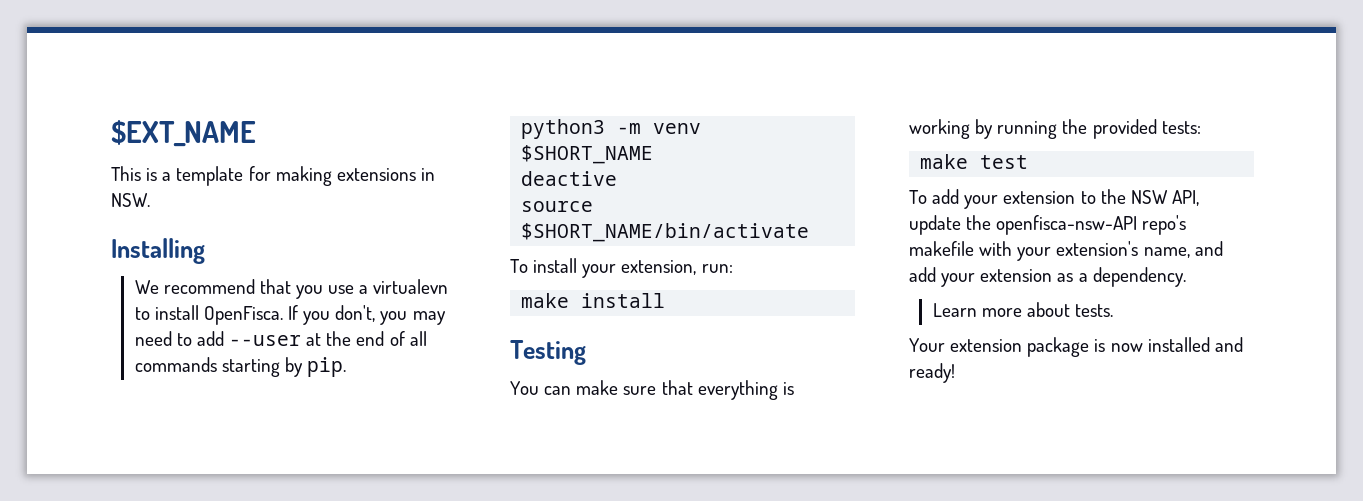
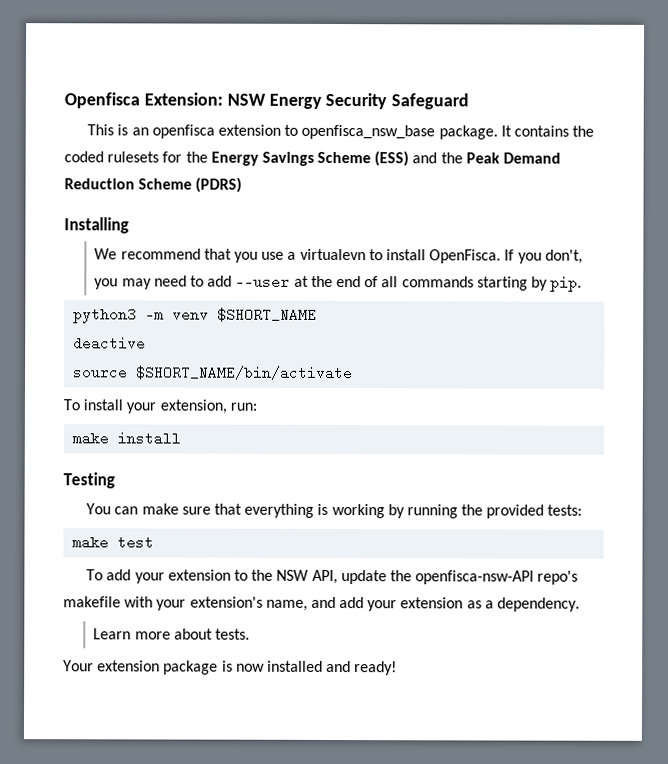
- $EXT_NAME
- This is a template for making extensions in NSW.
+ Openfisca Extension: NSW Energy Security Safeguard
+ This is an openfisca extension to openfisca_nsw_base package. It contains the coded rulesets for the Energy Savings Scheme (ESS) and the Peak Demand Reduction Scheme (PDRS)

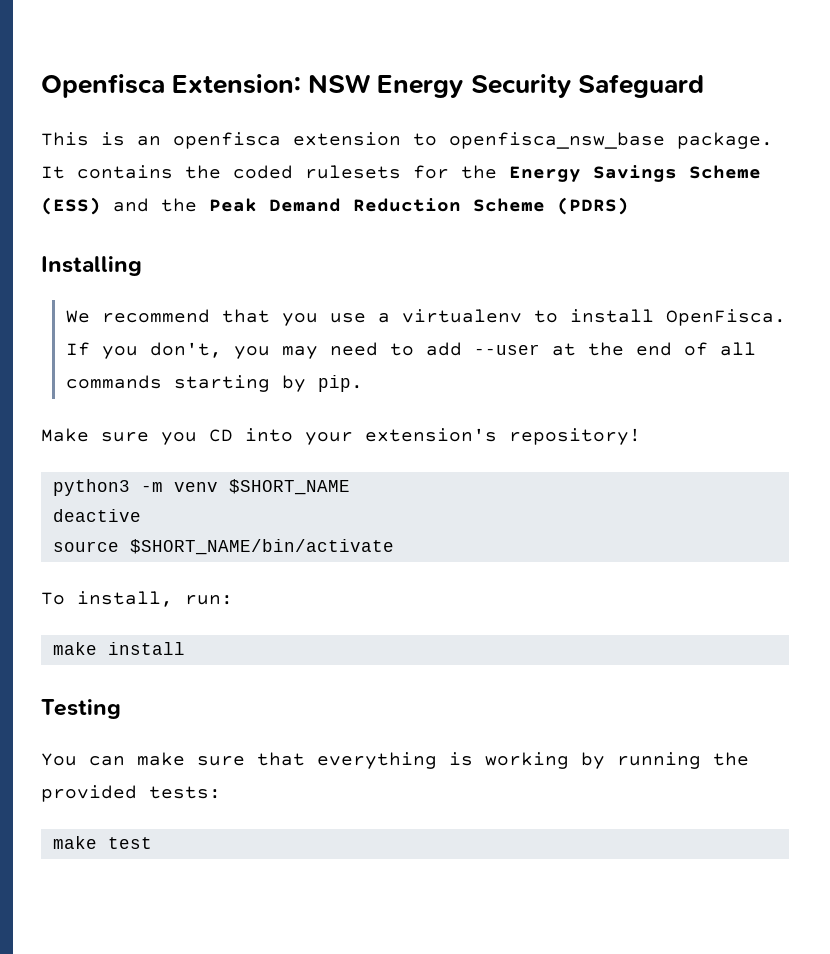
- We recommend that you use a virtualevn to install OpenFisca.
+ We recommend that you use a virtualenv to install OpenFisca.
+ Make sure you CD into your extension's repository!
- To install your extension, run:
+ To install, run:
- To add your extension to the NSW API, update the openfisca-nsw-API repo's makefile with your extension's name, and add your extension as a dependency.
- Learn more about tests.
- Your extension package is now installed and ready!

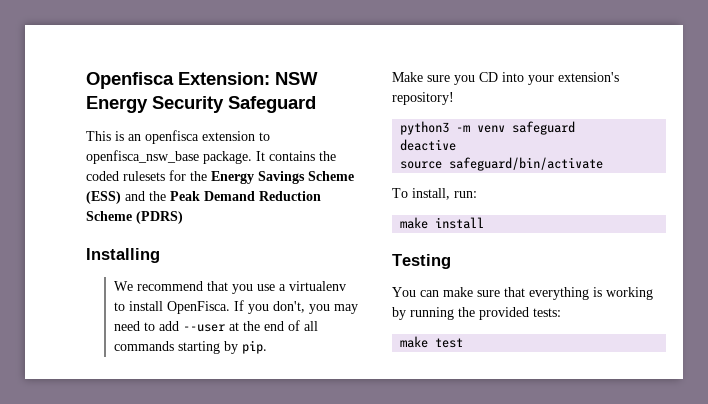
- python3 -m venv $SHORT_NAME
+ python3 -m venv safeguard
- source $SHORT_NAME/bin/activate
+ source safeguard/bin/activate

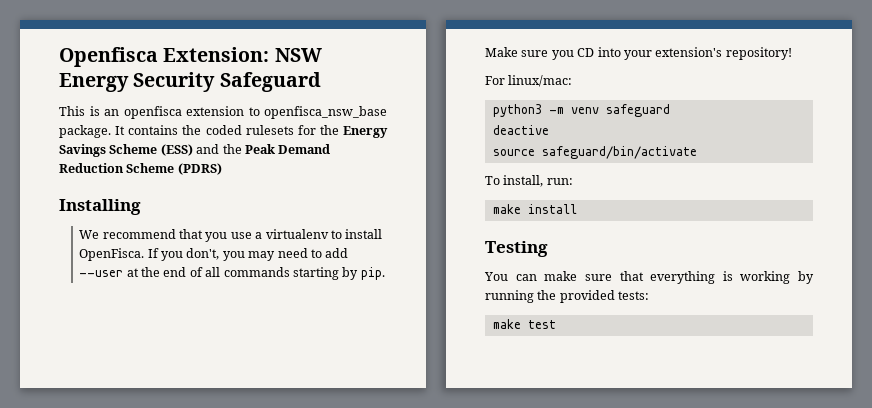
+ For linux/mac:

